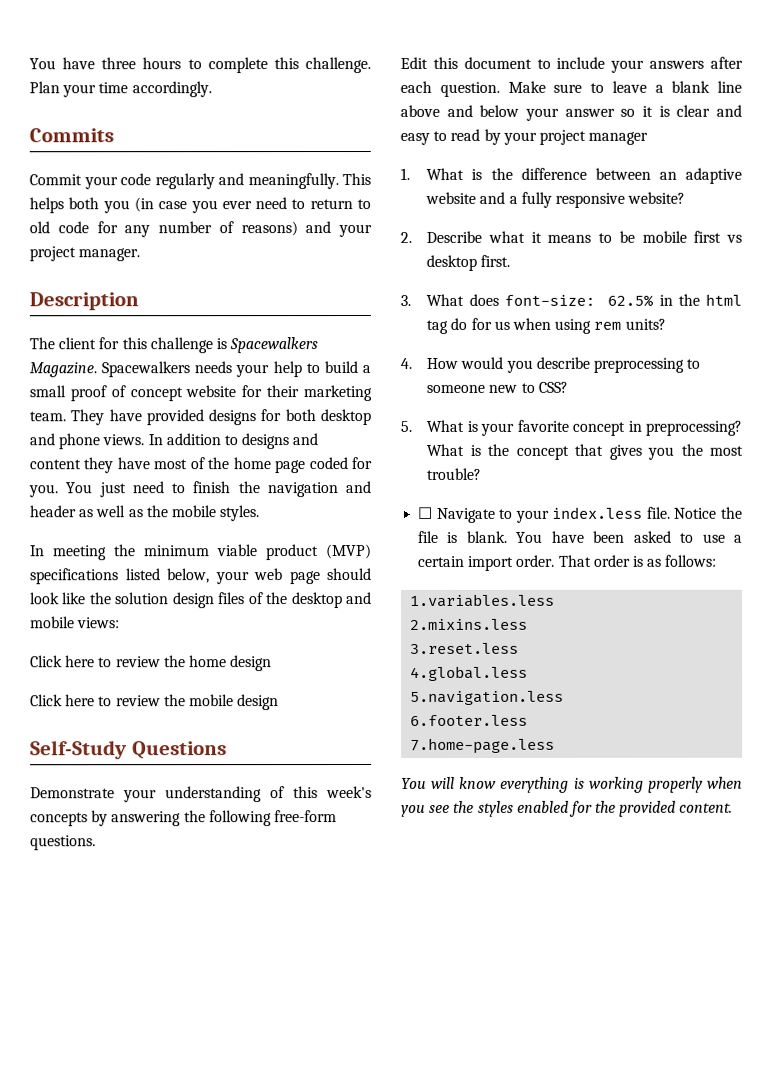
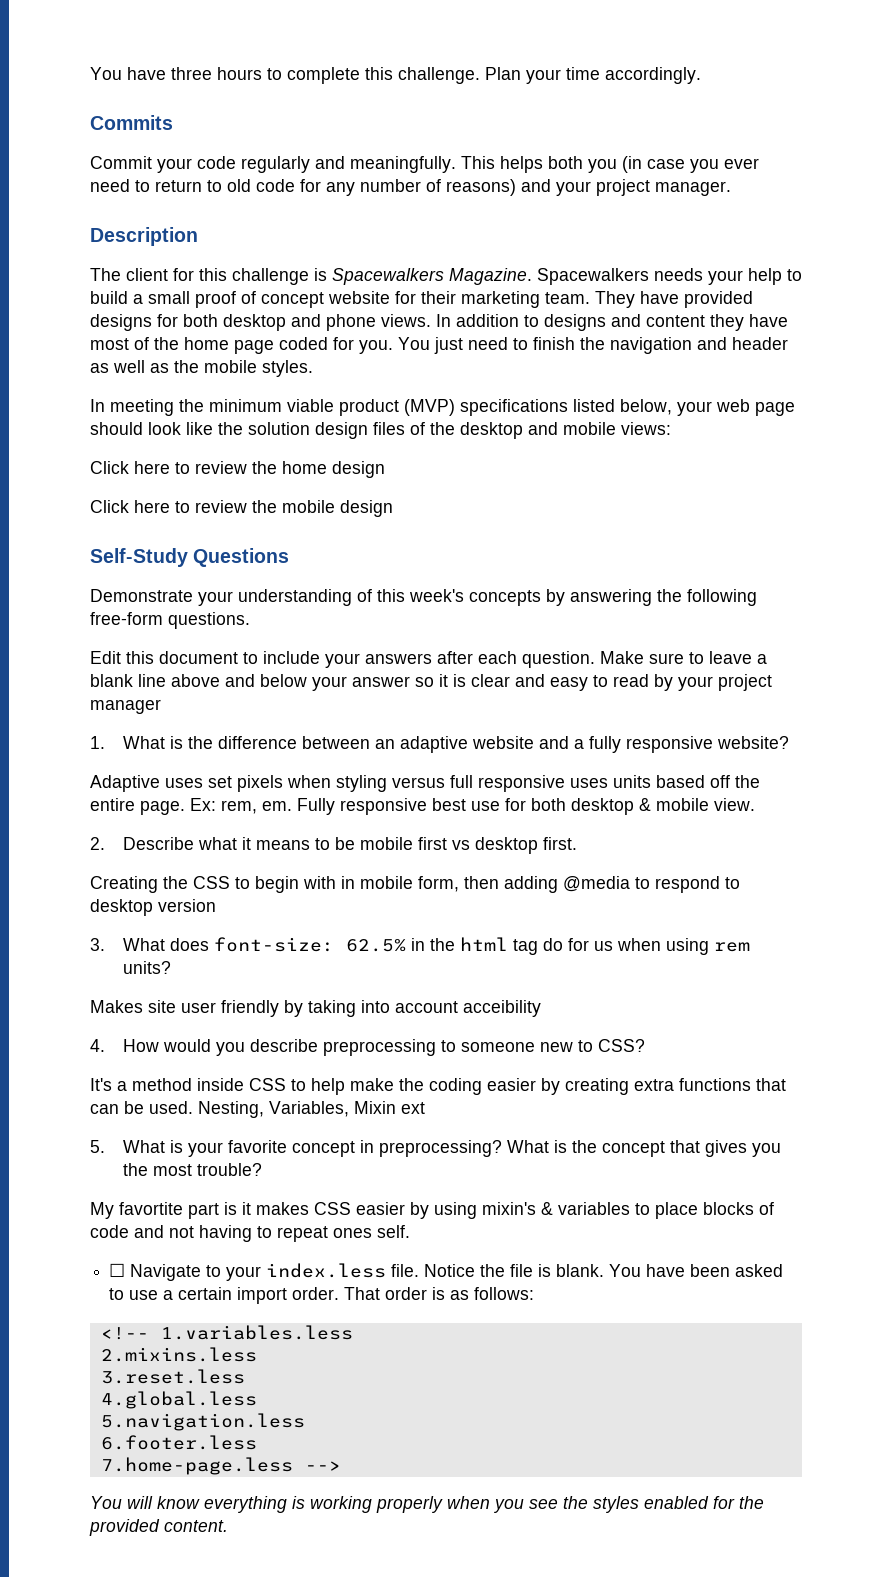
+ Adaptive uses set pixels when styling versus full responsive uses units based off the entire page. Ex: rem, em. Fully responsive best use for both desktop & mobile view.
+ Creating the CSS to begin with in mobile form, then adding @media to respond to desktop version
+ Makes site user friendly by taking into account acceibility
+ It's a method inside CSS to help make the coding easier by creating extra functions that can be used. Nesting, Variables, Mixin ext
+ My favortite part is it makes CSS easier by using mixin's & variables to place blocks of code and not having to repeat ones self.
- 1.variables.less
+ <!-- 1.variables.less
- 7.home-page.less
+ 7.home-page.less -->

